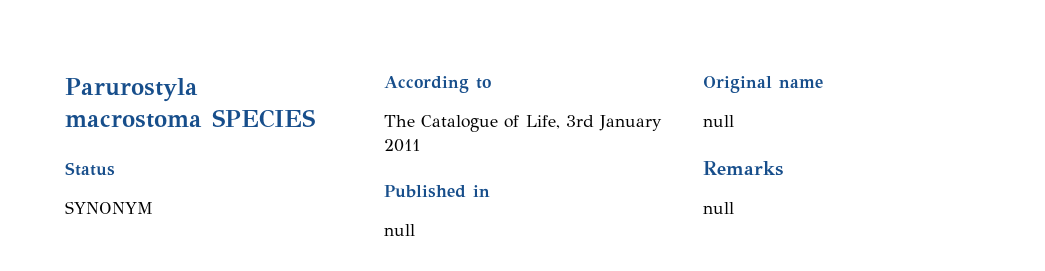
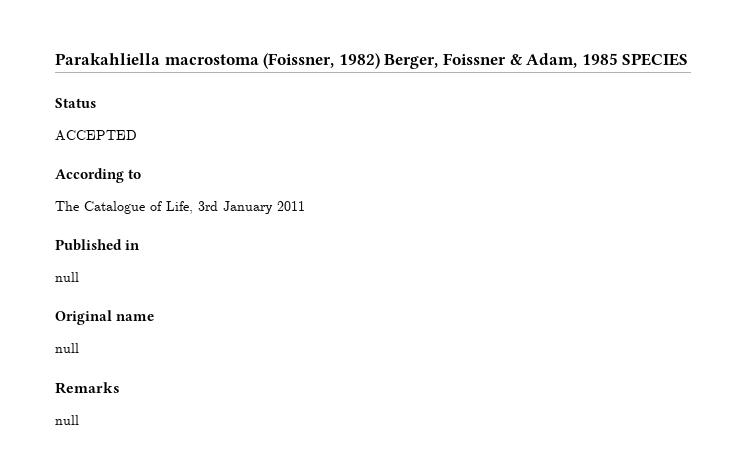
- Parurostyla macrostoma SPECIES
+ Parakahliella macrostoma (Foissner, 1982) Berger, Foissner & Adam, 1985 SPECIES
- SYNONYM
+ ACCEPTED

